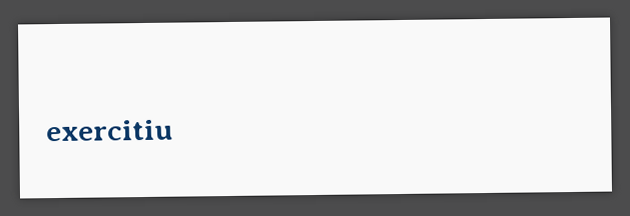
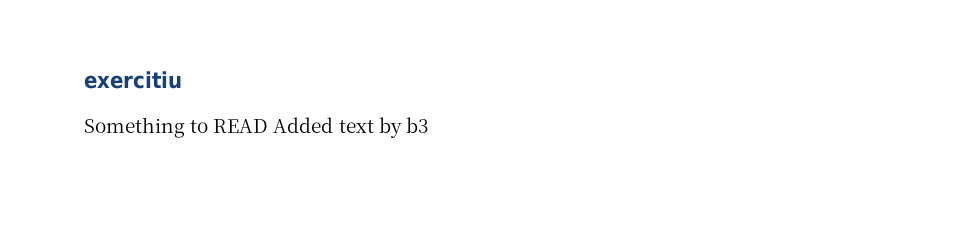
+ Something to READ Added text by b3

